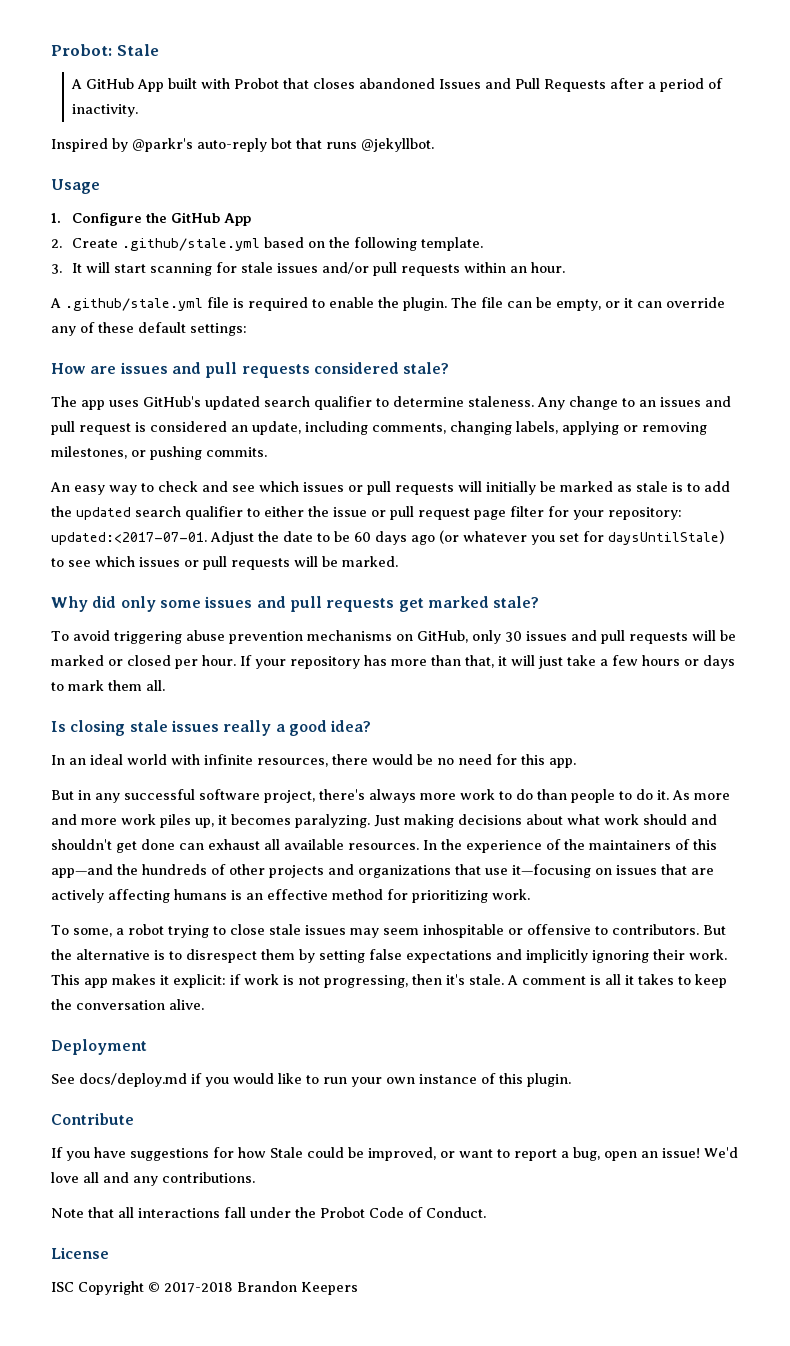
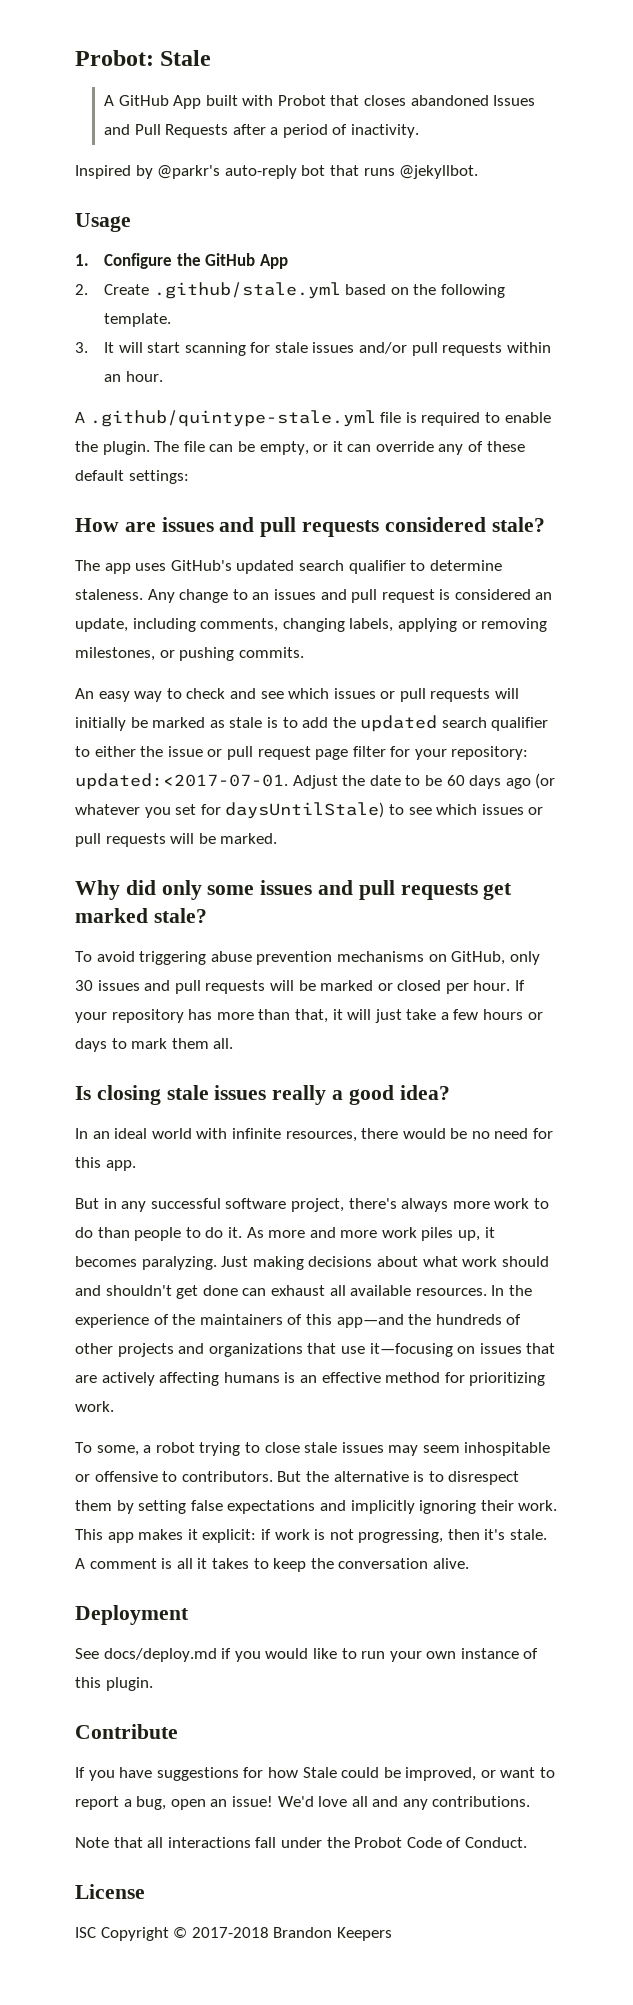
- A .github/stale.yml file is required to enable the plugin.
+ A .github/quintype-stale.yml file is required to enable the plugin.

